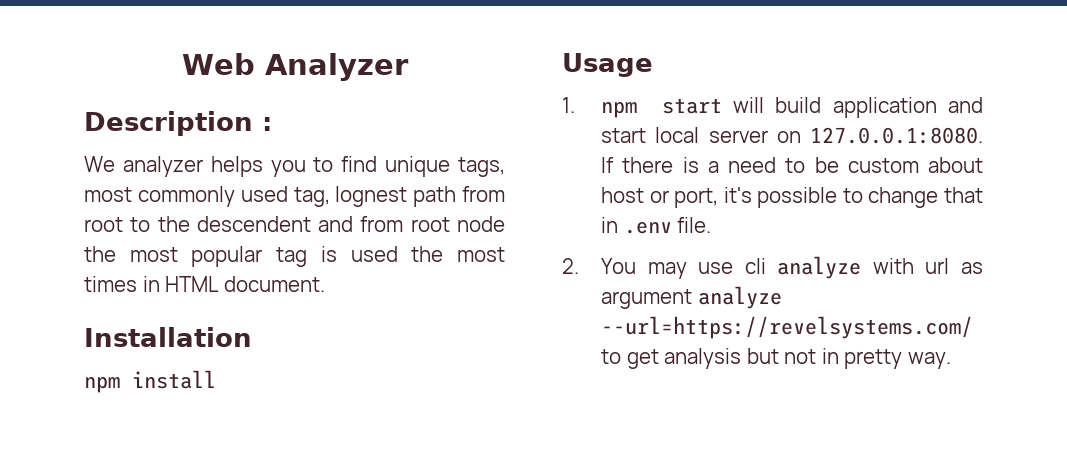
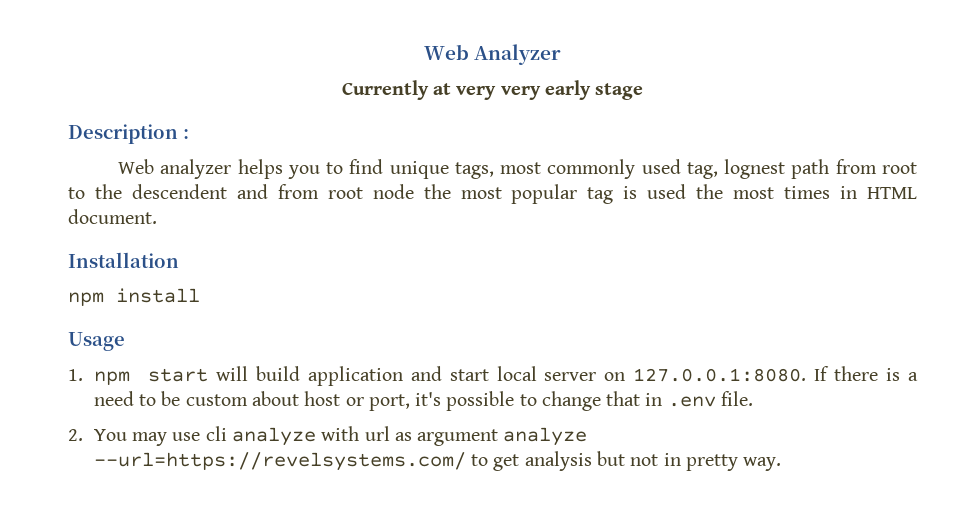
+ Currently at very very early stage
- We analyzer helps you to find unique tags, most commonly used tag, lognest path from root to the descendent and from root node the most popular tag is used the most times in HTML document.
+ Web analyzer helps you to find unique tags, most commonly used tag, lognest path from root to the descendent and from root node the most popular tag is used the most times in HTML document.

